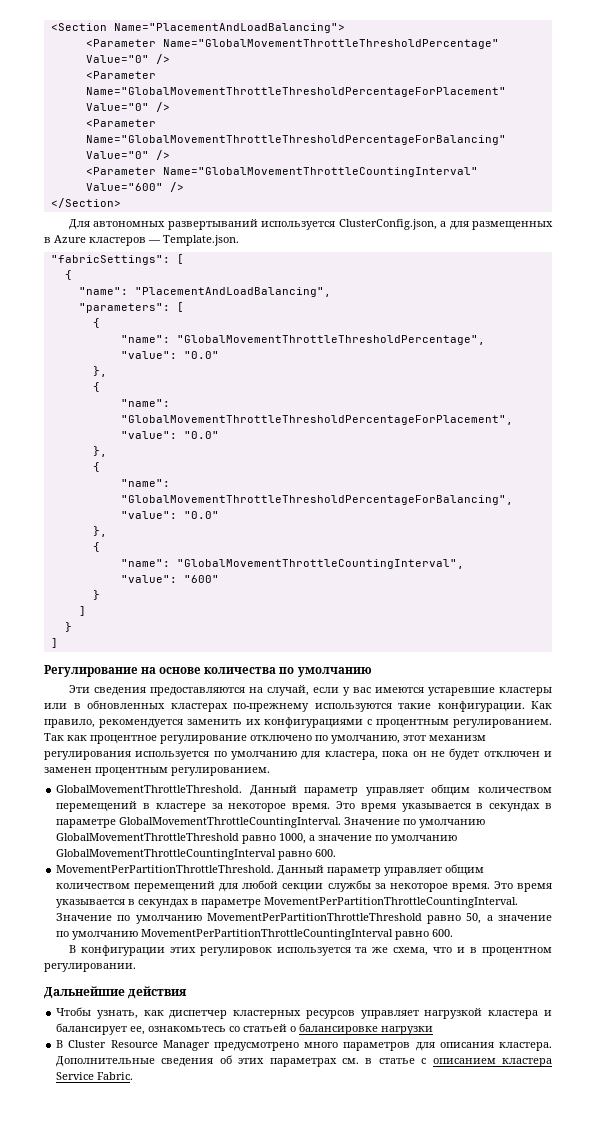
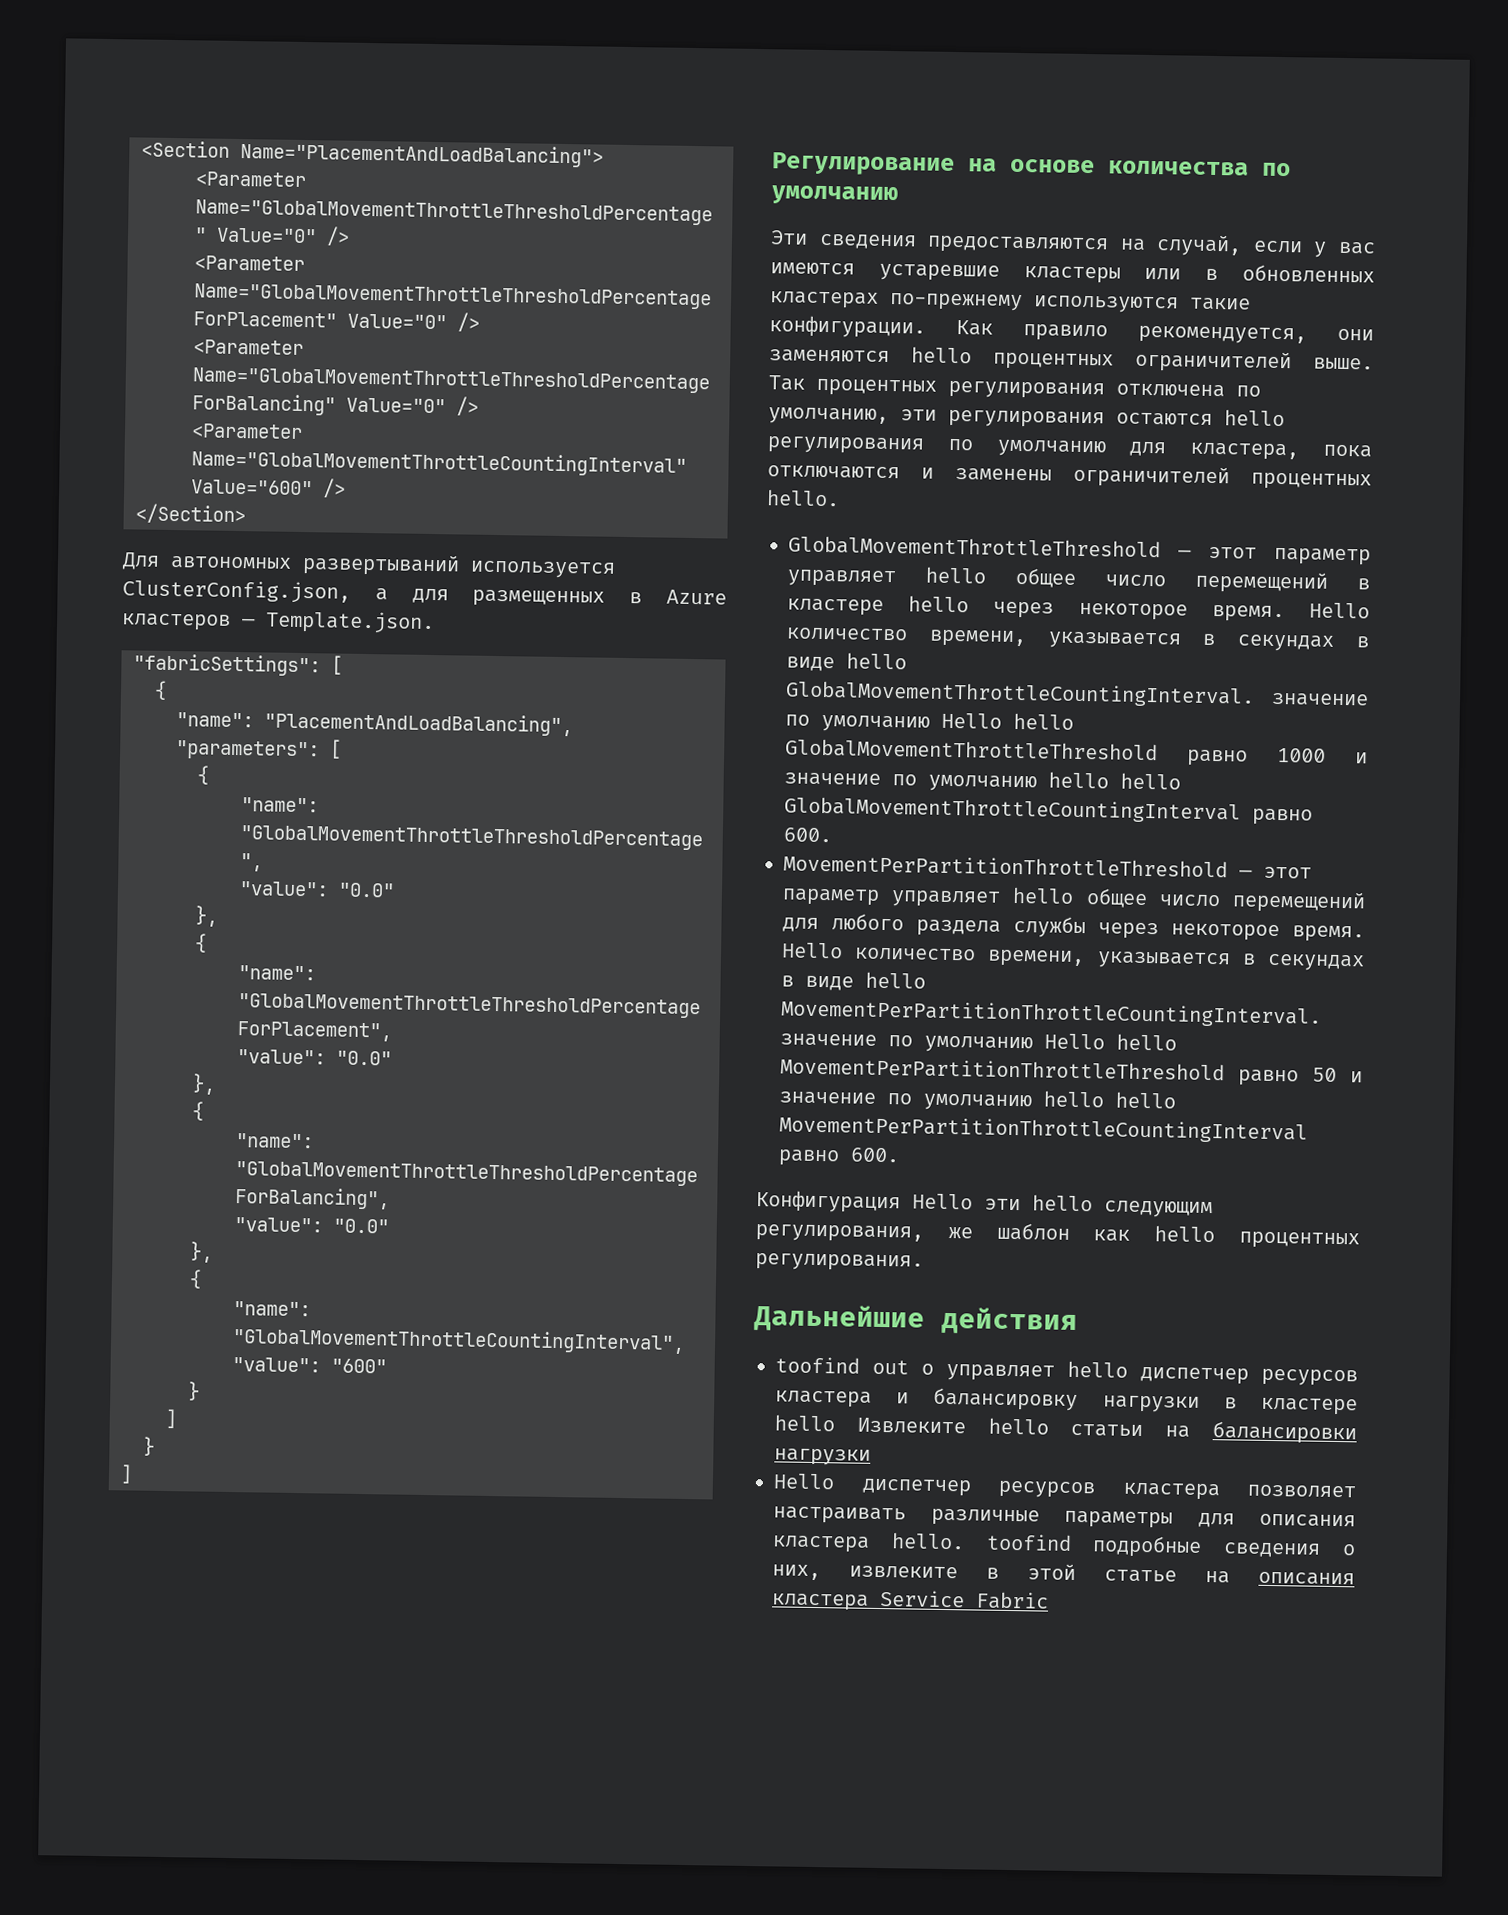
- Как правило, рекомендуется заменить их конфигурациями с процентным регулированием. Так как процентное регулирование отключено по умолчанию, этот механизм регулирования используется по умолчанию для кластера, пока он не будет отключен и заменен процентным регулированием.
- GlobalMovementThrottleThreshold. Данный параметр управляет общим количеством перемещений в кластере за некоторое время. Это время указывается в секундах в параметре GlobalMovementThrottleCountingInterval. Значение по умолчанию GlobalMovementThrottleThreshold равно 1000, а значение по умолчанию GlobalMovementThrottleCountingInterval равно 600.
- MovementPerPartitionThrottleThreshold. Данный параметр управляет общим количеством перемещений для любой секции службы за некоторое время. Это время указывается в секундах в параметре MovementPerPartitionThrottleCountingInterval. Значение по умолчанию MovementPerPartitionThrottleThreshold равно 50, а значение по умолчанию MovementPerPartitionThrottleCountingInterval равно 600.
- В конфигурации этих регулировок используется та же схема, что и в процентном регулировании.
+ Как правило рекомендуется, они заменяются hello процентных ограничителей выше. Так процентных регулирования отключена по умолчанию, эти регулирования остаются hello регулирования по умолчанию для кластера, пока отключаются и заменены ограничителей процентных hello.
+ GlobalMovementThrottleThreshold — этот параметр управляет hello общее число перемещений в кластере hello через некоторое время. Hello количество времени, указывается в секундах в виде hello GlobalMovementThrottleCountingInterval. значение по умолчанию Hello hello GlobalMovementThrottleThreshold равно 1000 и значение по умолчанию hello hello GlobalMovementThrottleCountingInterval равно 600.
+ MovementPerPartitionThrottleThreshold — этот параметр управляет hello общее число перемещений для любого раздела службы через некоторое время. Hello количество времени, указывается в секундах в виде hello MovementPerPartitionThrottleCountingInterval. значение по умолчанию Hello hello MovementPerPartitionThrottleThreshold равно 50 и значение по умолчанию hello hello MovementPerPartitionThrottleCountingInterval равно 600.
+ Конфигурация Hello эти hello следующим регулирования, же шаблон как hello процентных регулирования.
  Дальнейшие действия
- Чтобы узнать, как диспетчер кластерных ресурсов управляет нагрузкой кластера и балансирует ее, ознакомьтесь со статьей о балансировке нагрузки
- В Cluster Resource Manager предусмотрено много параметров для описания кластера. Дополнительные сведения об этих параметрах см. в статье с описанием кластера Service Fabric.
+ toofind out о управляет hello диспетчер ресурсов кластера и балансировку нагрузки в кластере hello Извлеките hello статьи на балансировки нагрузки
+ Hello диспетчер ресурсов кластера позволяет настраивать различные параметры для описания кластера hello. toofind подробные сведения о них, извлеките в этой статье на описания кластера Service Fabric

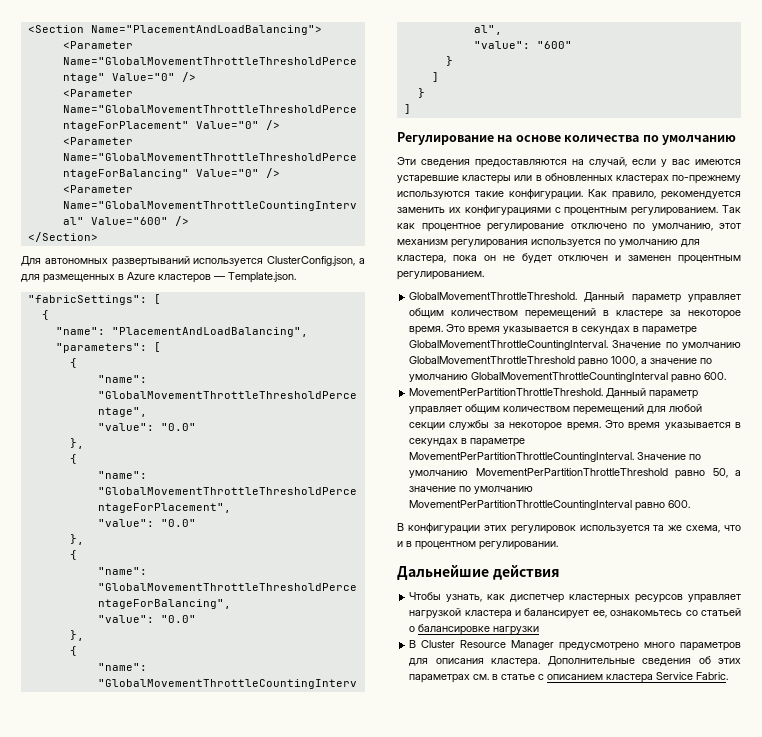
- Как правило рекомендуется, они заменяются hello процентных ограничителей выше. Так процентных регулирования отключена по умолчанию, эти регулирования остаются hello регулирования по умолчанию для кластера, пока отключаются и заменены ограничителей процентных hello.
- GlobalMovementThrottleThreshold — этот параметр управляет hello общее число перемещений в кластере hello через некоторое время. Hello количество времени, указывается в секундах в виде hello GlobalMovementThrottleCountingInterval. значение по умолчанию Hello hello GlobalMovementThrottleThreshold равно 1000 и значение по умолчанию hello hello GlobalMovementThrottleCountingInterval равно 600.
- MovementPerPartitionThrottleThreshold — этот параметр управляет hello общее число перемещений для любого раздела службы через некоторое время. Hello количество времени, указывается в секундах в виде hello MovementPerPartitionThrottleCountingInterval. значение по умолчанию Hello hello MovementPerPartitionThrottleThreshold равно 50 и значение по умолчанию hello hello MovementPerPartitionThrottleCountingInterval равно 600.
- Конфигурация Hello эти hello следующим регулирования, же шаблон как hello процентных регулирования.
+ Как правило, рекомендуется заменить их конфигурациями с процентным регулированием. Так как процентное регулирование отключено по умолчанию, этот механизм регулирования используется по умолчанию для кластера, пока он не будет отключен и заменен процентным регулированием.
+ GlobalMovementThrottleThreshold. Данный параметр управляет общим количеством перемещений в кластере за некоторое время. Это время указывается в секундах в параметре GlobalMovementThrottleCountingInterval. Значение по умолчанию GlobalMovementThrottleThreshold равно 1000, а значение по умолчанию GlobalMovementThrottleCountingInterval равно 600.
+ MovementPerPartitionThrottleThreshold. Данный параметр управляет общим количеством перемещений для любой секции службы за некоторое время. Это время указывается в секундах в параметре MovementPerPartitionThrottleCountingInterval. Значение по умолчанию MovementPerPartitionThrottleThreshold равно 50, а значение по умолчанию MovementPerPartitionThrottleCountingInterval равно 600.
+ В конфигурации этих регулировок используется та же схема, что и в процентном регулировании.
  Дальнейшие действия
- toofind out о управляет hello диспетчер ресурсов кластера и балансировку нагрузки в кластере hello Извлеките hello статьи на балансировки нагрузки
- Hello диспетчер ресурсов кластера позволяет настраивать различные параметры для описания кластера hello. toofind подробные сведения о них, извлеките в этой статье на описания кластера Service Fabric
+ Чтобы узнать, как диспетчер кластерных ресурсов управляет нагрузкой кластера и балансирует ее, ознакомьтесь со статьей о балансировке нагрузки
+ В Cluster Resource Manager предусмотрено много параметров для описания кластера. Дополнительные сведения об этих параметрах см. в статье с описанием кластера Service Fabric.

